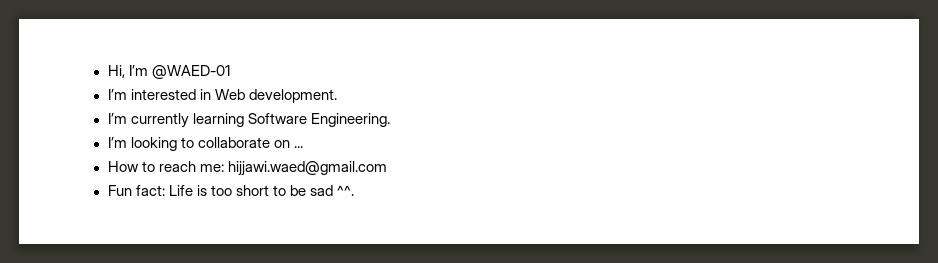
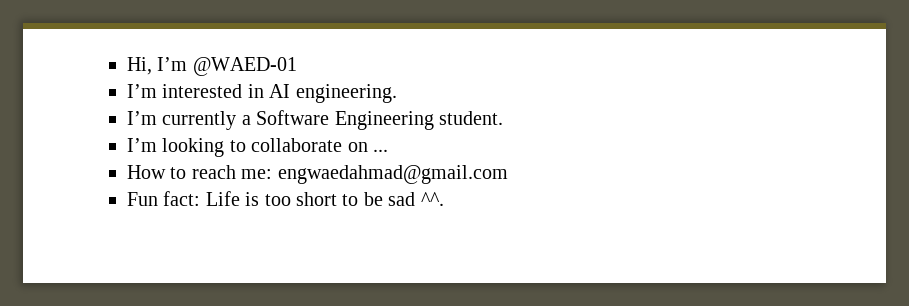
- I’m interested in Web development.
+ I’m interested in AI engineering.
- I’m currently learning Software Engineering.
+ I’m currently a Software Engineering student.
- How to reach me: hijjawi.waed@gmail.com
+ How to reach me: engwaedahmad@gmail.com

